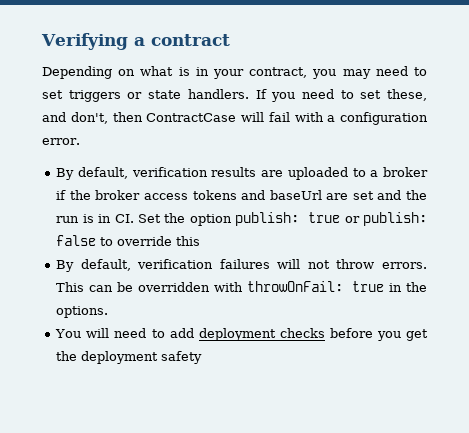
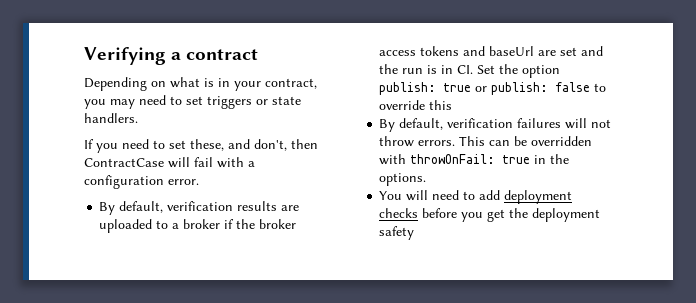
- Depending on what is in your contract, you may need to set triggers or state handlers. If you need to set these, and don't, then ContractCase will fail with a configuration error.
+ Depending on what is in your contract, you may need to set triggers or state handlers.
+ If you need to set these, and don't, then ContractCase will fail with a configuration error.

